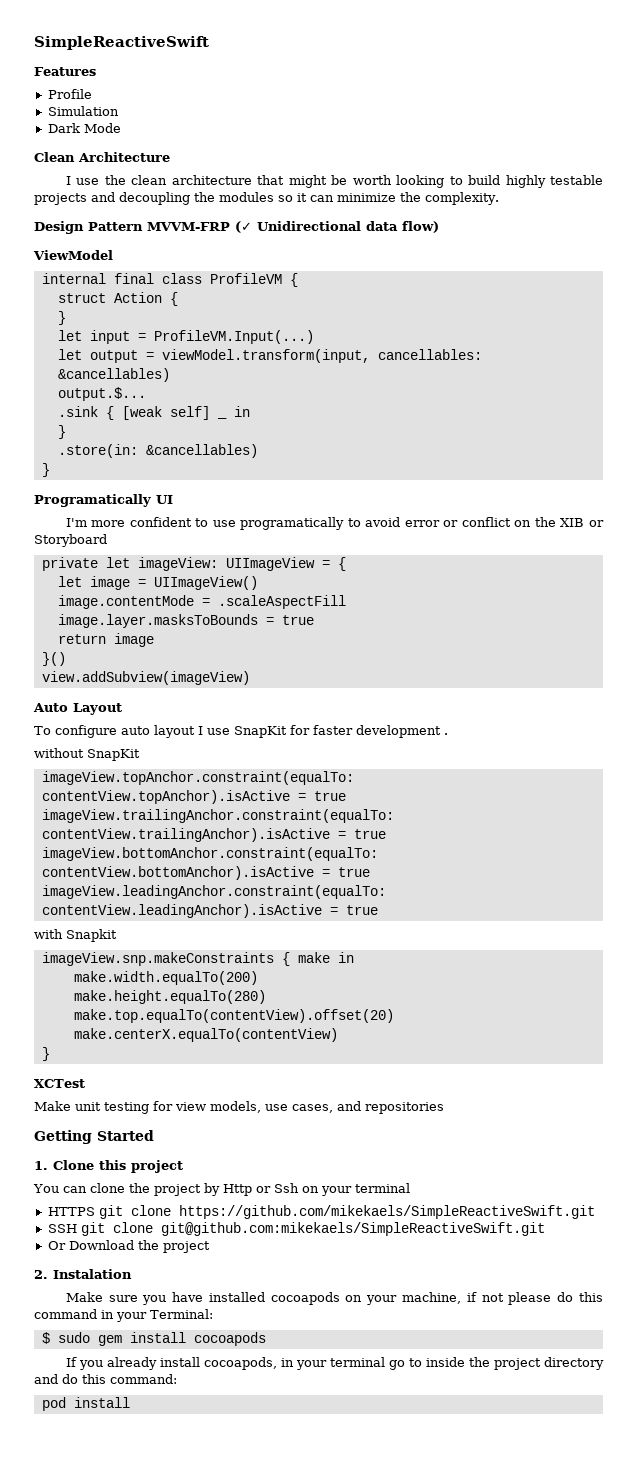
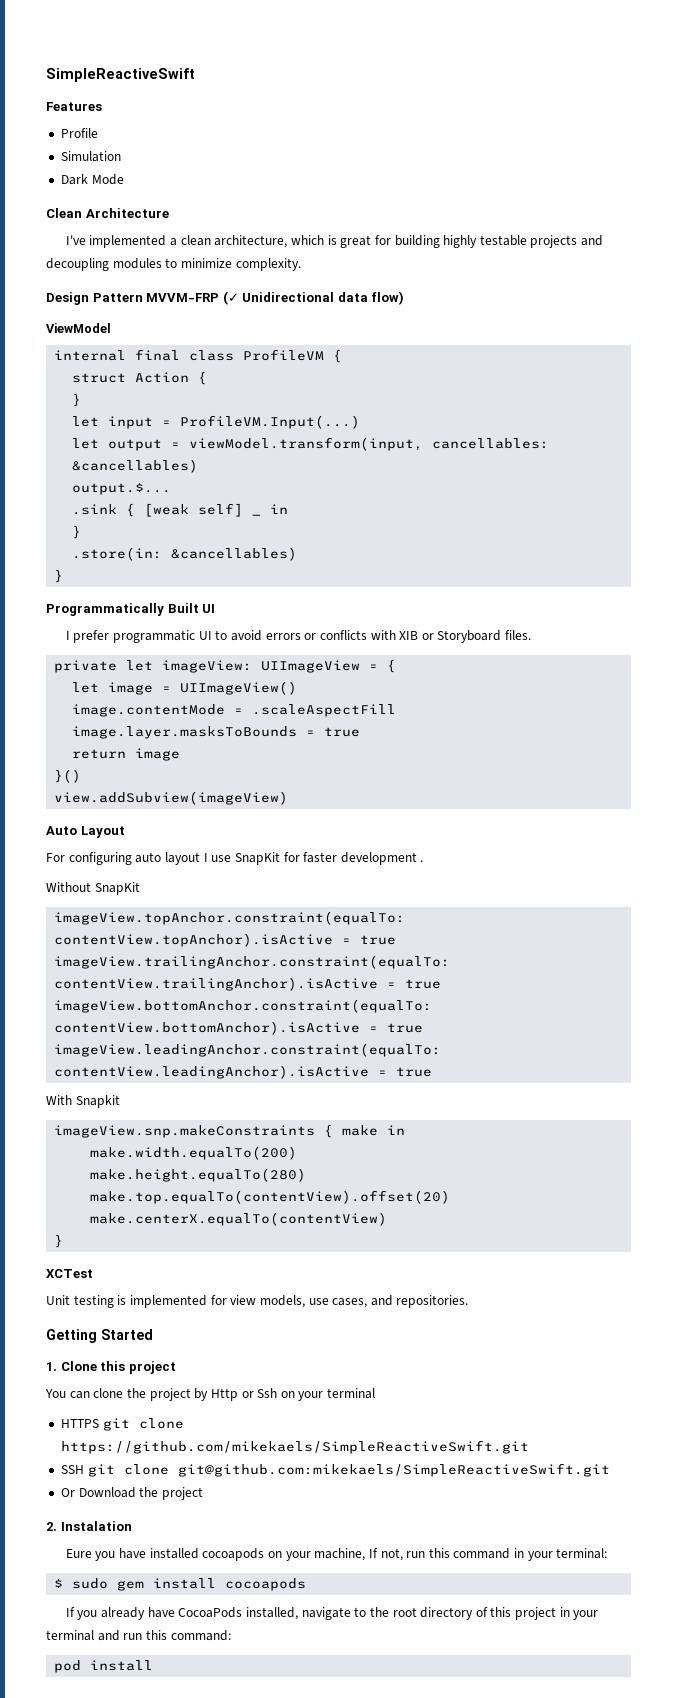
- I use the clean architecture that might be worth looking to build highly testable projects and decoupling the modules so it can minimize the complexity.
+ I've implemented a clean architecture, which is great for building highly testable projects and decoupling modules to minimize complexity.
- Programatically UI
+ Programmatically Built UI
- I'm more confident to use programatically to avoid error or conflict on the XIB or Storyboard
+ I prefer programmatic UI to avoid errors or conflicts with XIB or Storyboard files.
- To configure auto layout I use SnapKit for faster development .
+ For configuring auto layout I use SnapKit for faster development .
- without SnapKit
+ Without SnapKit
- with Snapkit
+ With Snapkit
- Make unit testing for view models, use cases, and repositories
+ Unit testing is implemented for view models, use cases, and repositories.
- Make sure you have installed cocoapods on your machine, if not please do this command in your Terminal:
+ Eure you have installed cocoapods on your machine, If not, run this command in your terminal:
- If you already install cocoapods, in your terminal go to inside the project directory and do this command:
+ If you already have CocoaPods installed, navigate to the root directory of this project in your terminal and run this command:

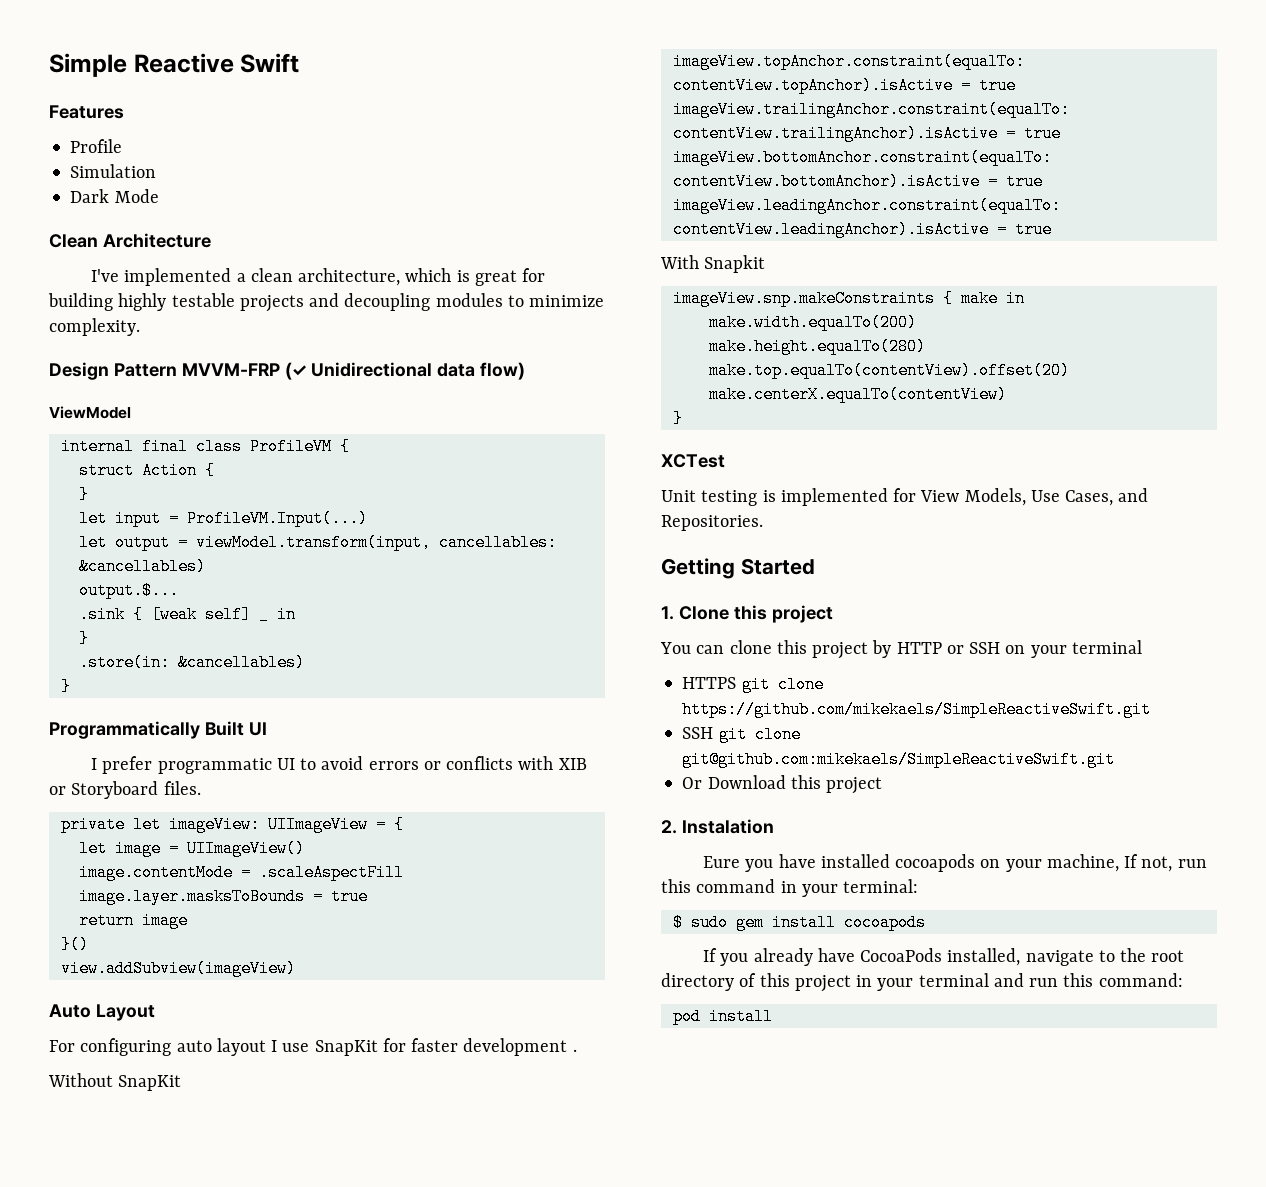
- SimpleReactiveSwift
+ Simple Reactive Swift
- Unit testing is implemented for view models, use cases, and repositories.
+ Unit testing is implemented for View Models, Use Cases, and Repositories.
- You can clone the project by Http or Ssh on your terminal
+ You can clone this project by HTTP or SSH on your terminal
- Or Download the project
+ Or Download this project

